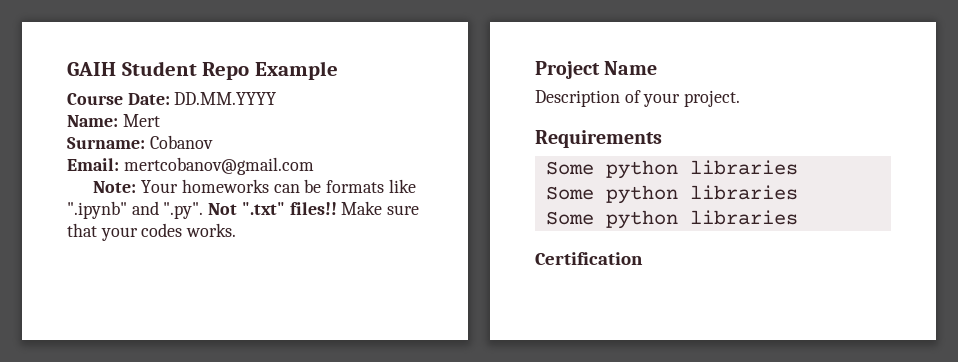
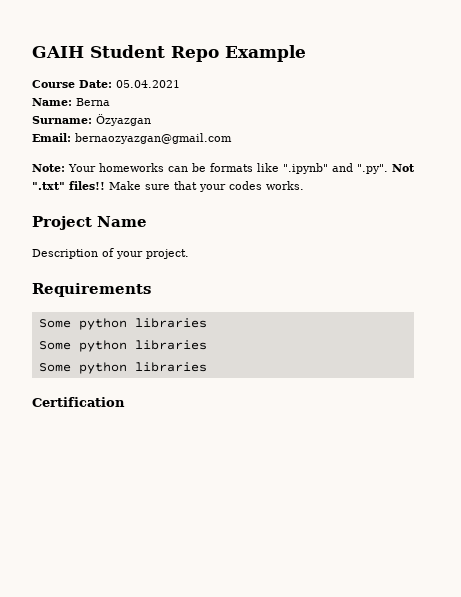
- Course Date: DD.MM.YYYY
+ Course Date: 05.04.2021
- Name: Mert
+ Name: Berna
- Surname: Cobanov
+ Surname: Özyazgan
- Email: mertcobanov@gmail.com
+ Email: bernaozyazgan@gmail.com

